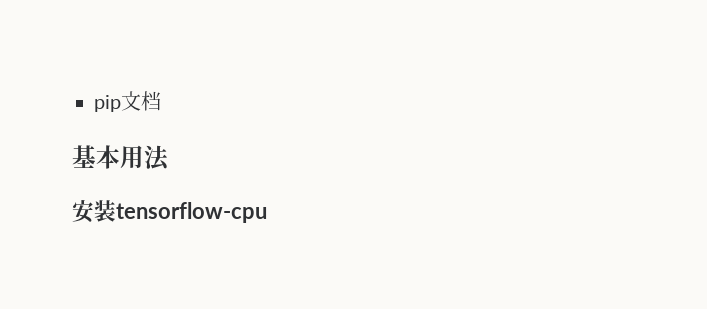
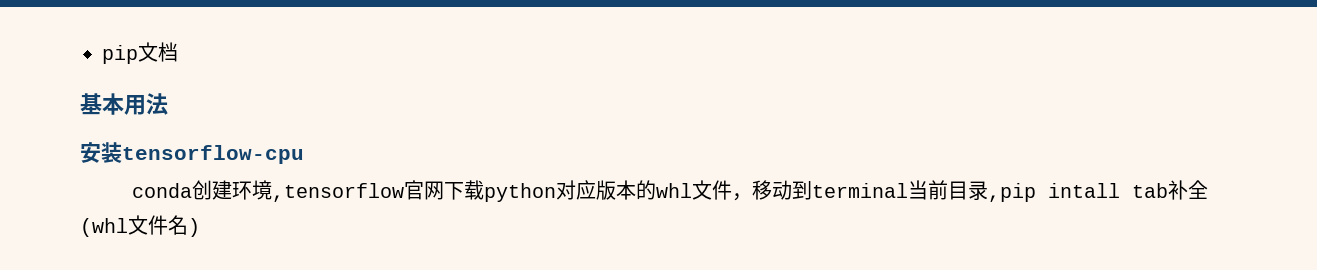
+ conda创建环境,tensorflow官网下载python对应版本的whl文件，移动到terminal当前目录,pip intall tab补全(whl文件名)

